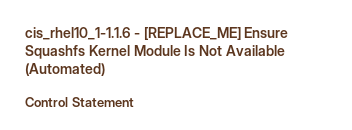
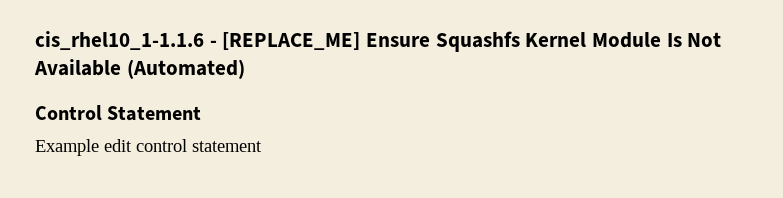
+ Example edit control statement

